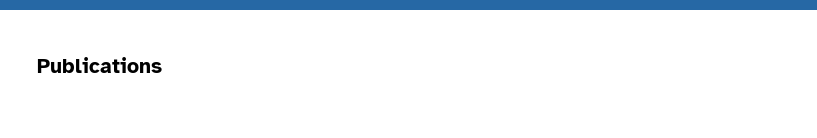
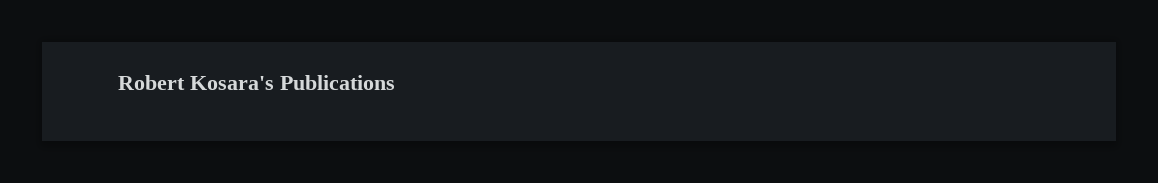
- Publications
+ Robert Kosara's Publications

